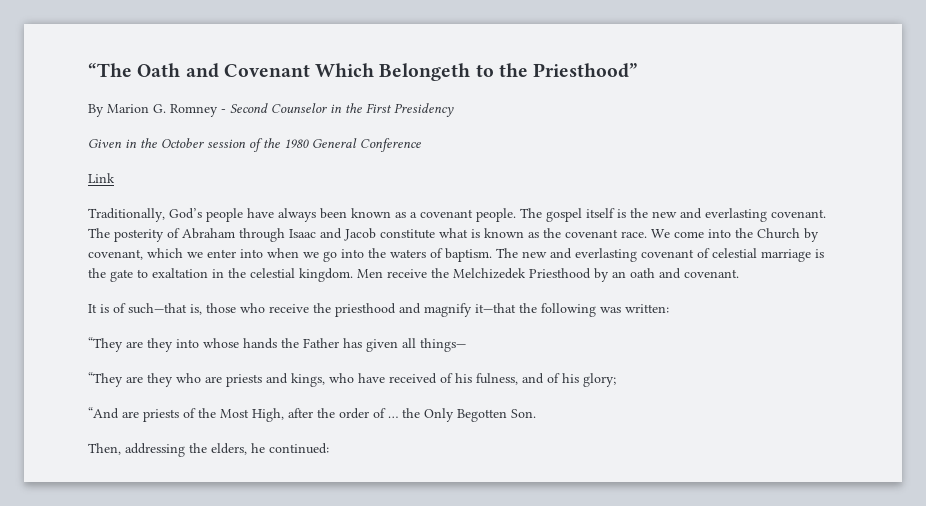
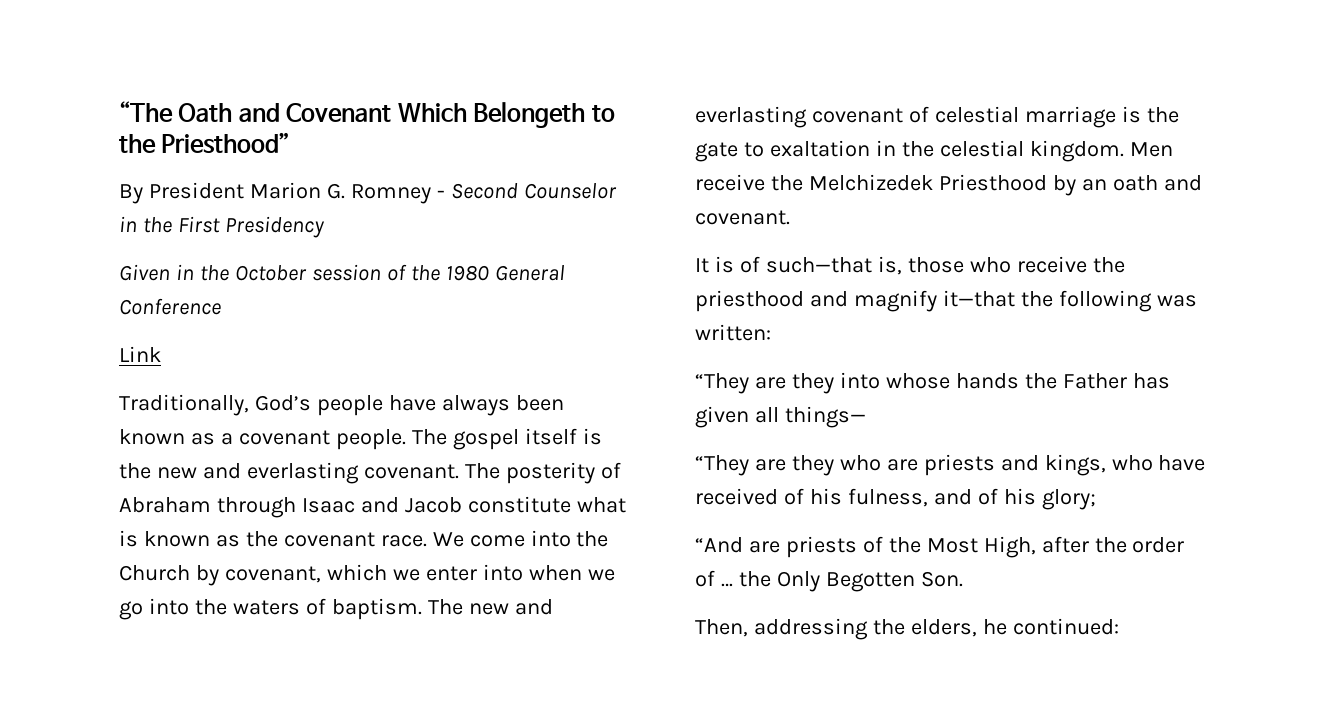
- By Marion G. Romney - Second Counselor in the First Presidency
+ By President Marion G. Romney - Second Counselor in the First Presidency

